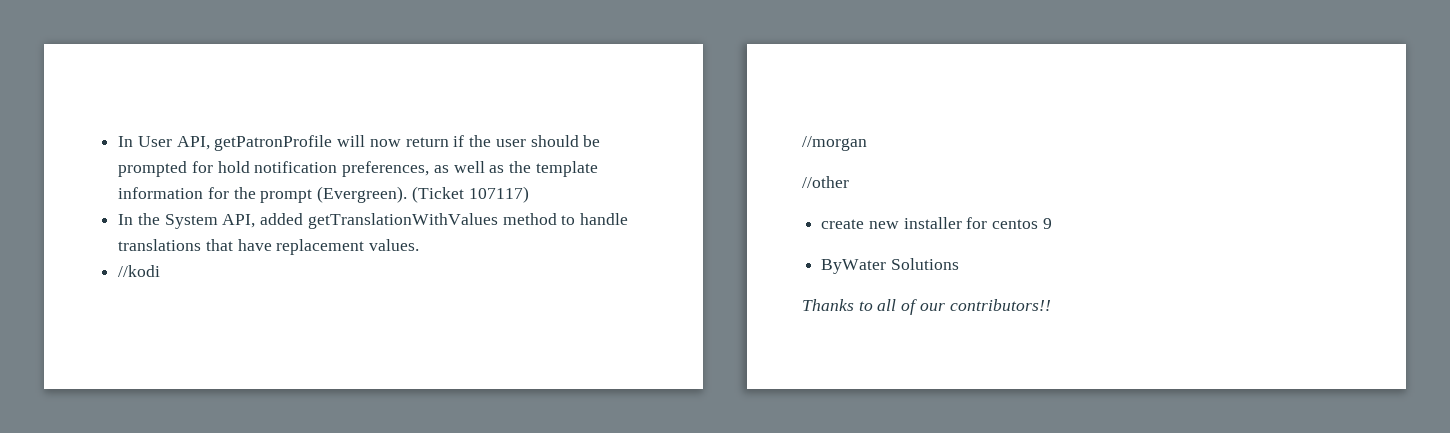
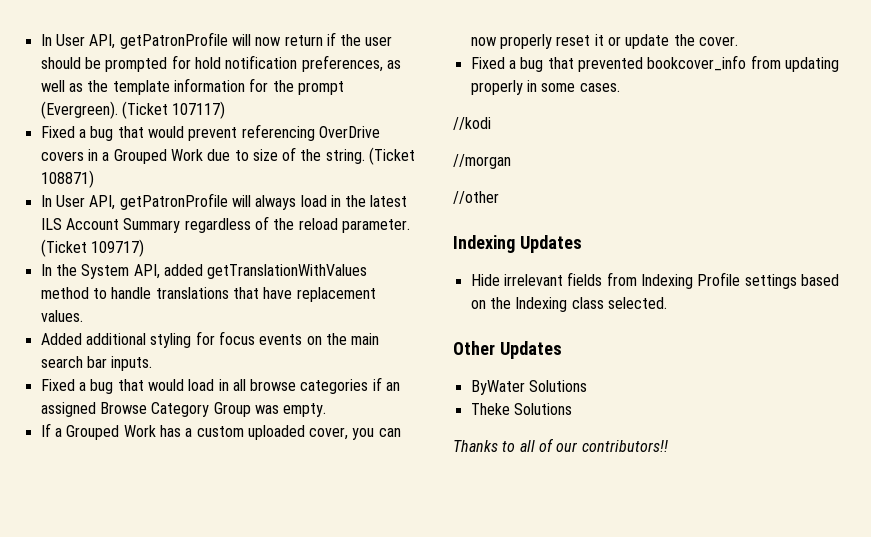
+ Fixed a bug that would prevent referencing OverDrive covers in a Grouped Work due to size of the string. (Ticket 108871)
+ In User API, getPatronProfile will always load in the latest ILS Account Summary regardless of the reload parameter. (Ticket 109717)
+ Added additional styling for focus events on the main search bar inputs.
+ Fixed a bug that would load in all browse categories if an assigned Browse Category Group was empty.
+ If a Grouped Work has a custom uploaded cover, you can now properly reset it or update the cover.
+ Fixed a bug that prevented bookcover_info from updating properly in some cases.
  //kodi
  //morgan
  //other
- create new installer for centos 9
+ Indexing Updates
+ Hide irrelevant fields from Indexing Profile settings based on the Indexing class selected.
+ Other Updates
+ Theke Solutions

